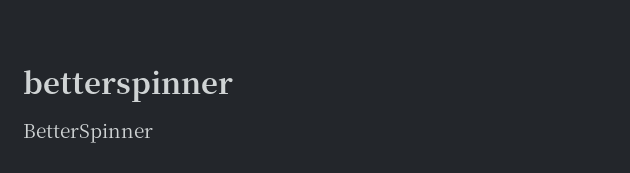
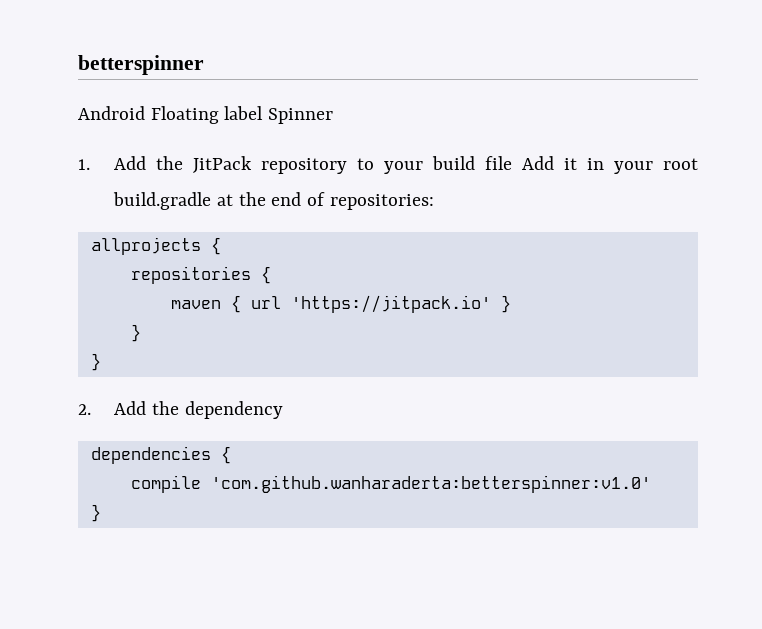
- BetterSpinner
+ Android Floating label Spinner
+ 1. Add the JitPack repository to your build file Add it in your root build.gradle at the end of repositories:
+ allprojects {
+ repositories {
+ maven { url 'https://jitpack.io' }
+ }
+ }
+ 2. Add the dependency
+ dependencies {
+ compile 'com.github.wanharaderta:betterspinner:v1.0'
+ }

